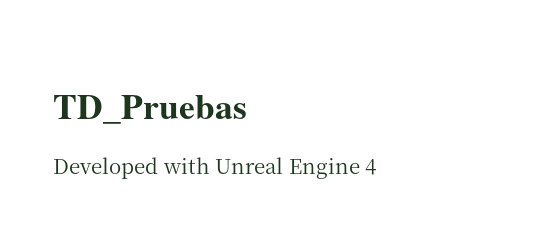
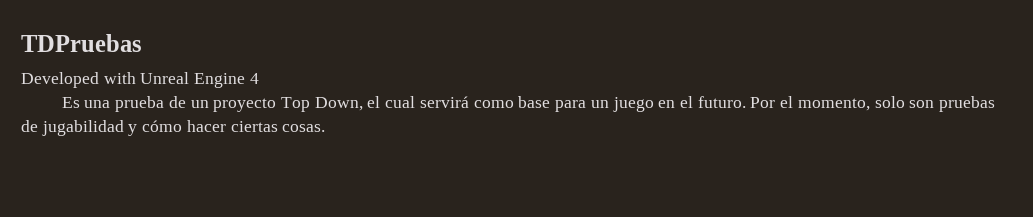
- TD_Pruebas
+ TDPruebas
+ Es una prueba de un proyecto Top Down, el cual servirá como base para un juego en el futuro. Por el momento, solo son pruebas de jugabilidad y cómo hacer ciertas cosas.

